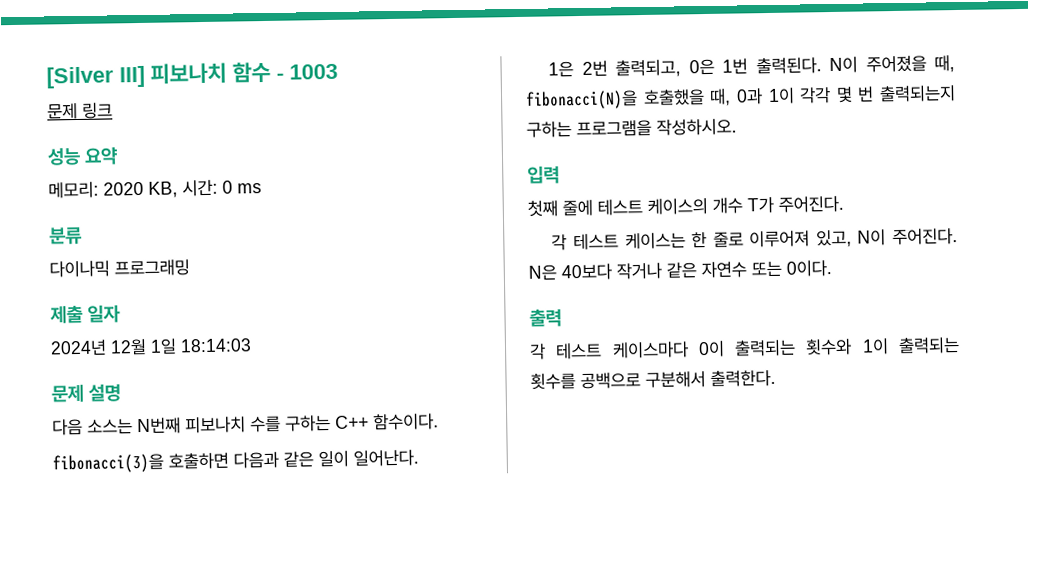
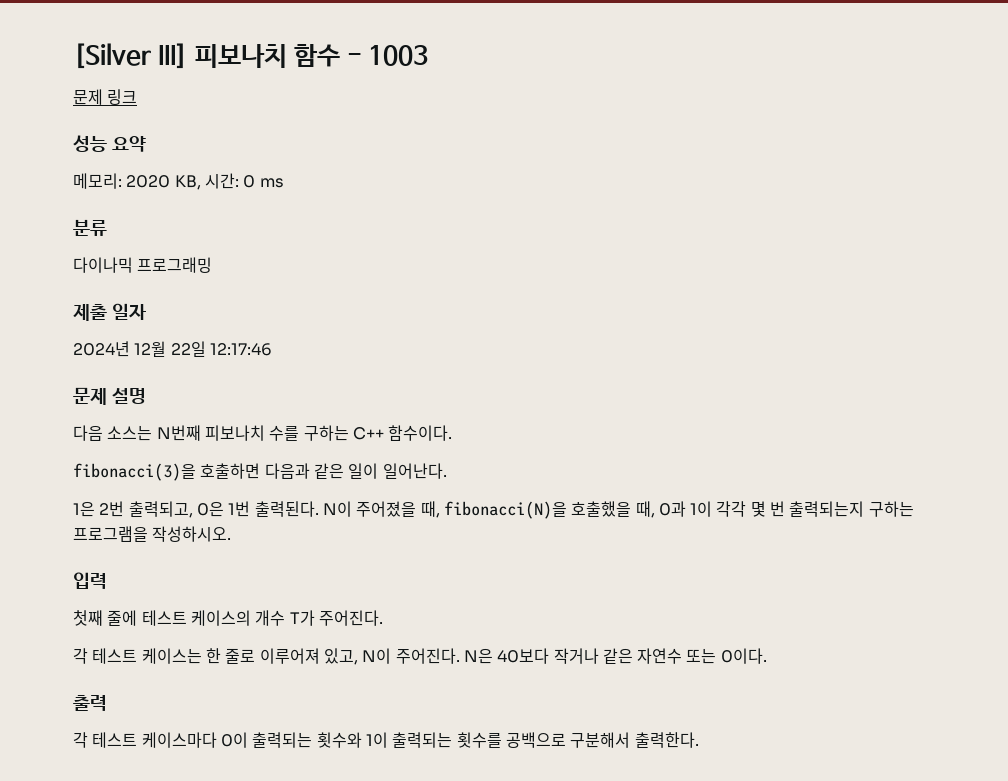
- 2024년 12월 1일 18:14:03
+ 2024년 12월 22일 12:17:46

